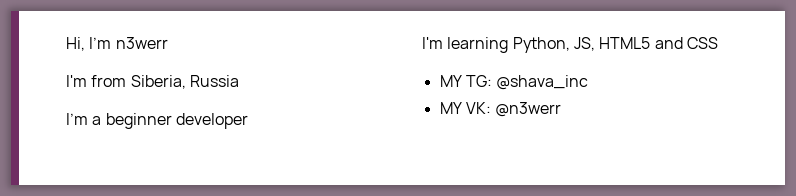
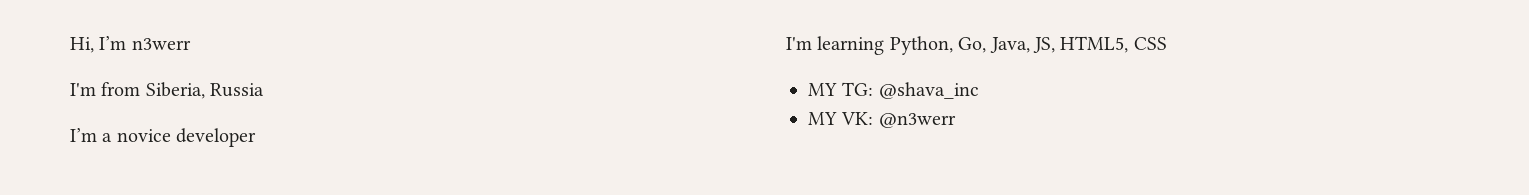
- I’m a beginner developer
+ I’m a novice developer
- I'm learning Python, JS, HTML5 and CSS
+ I'm learning Python, Go, Java, JS, HTML5, CSS

